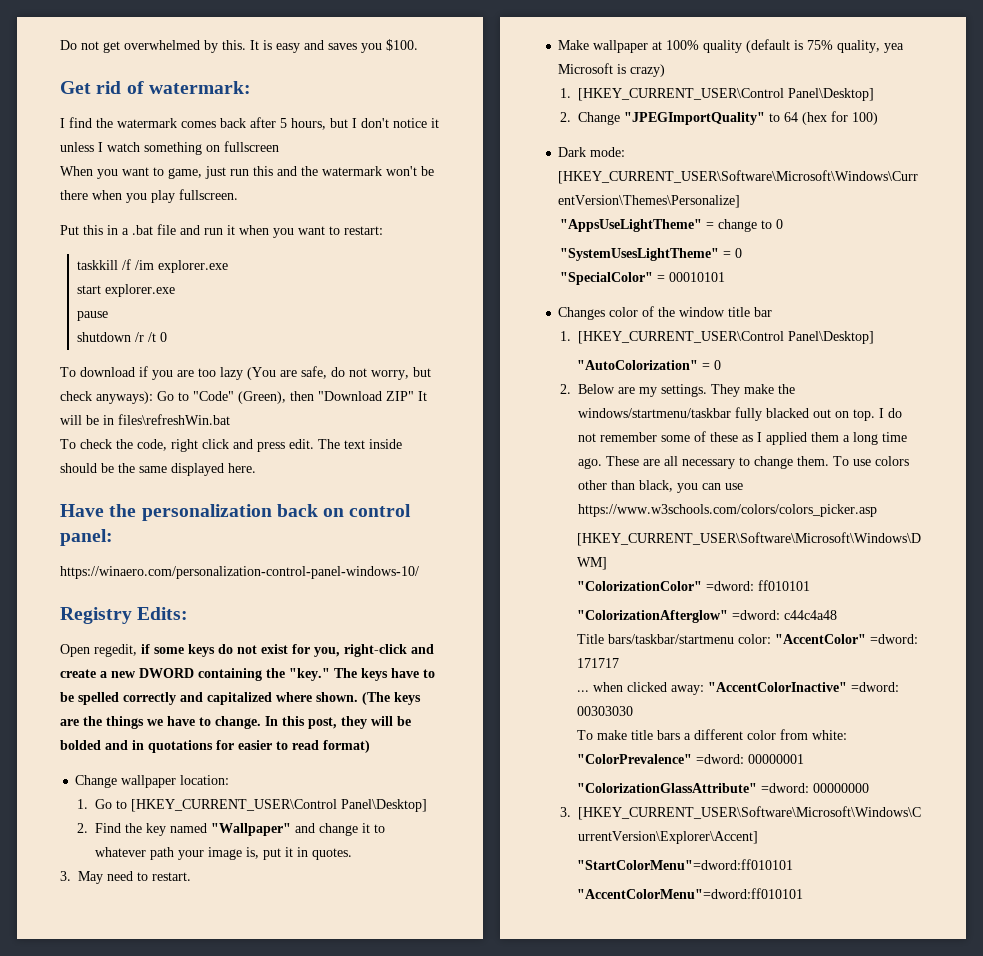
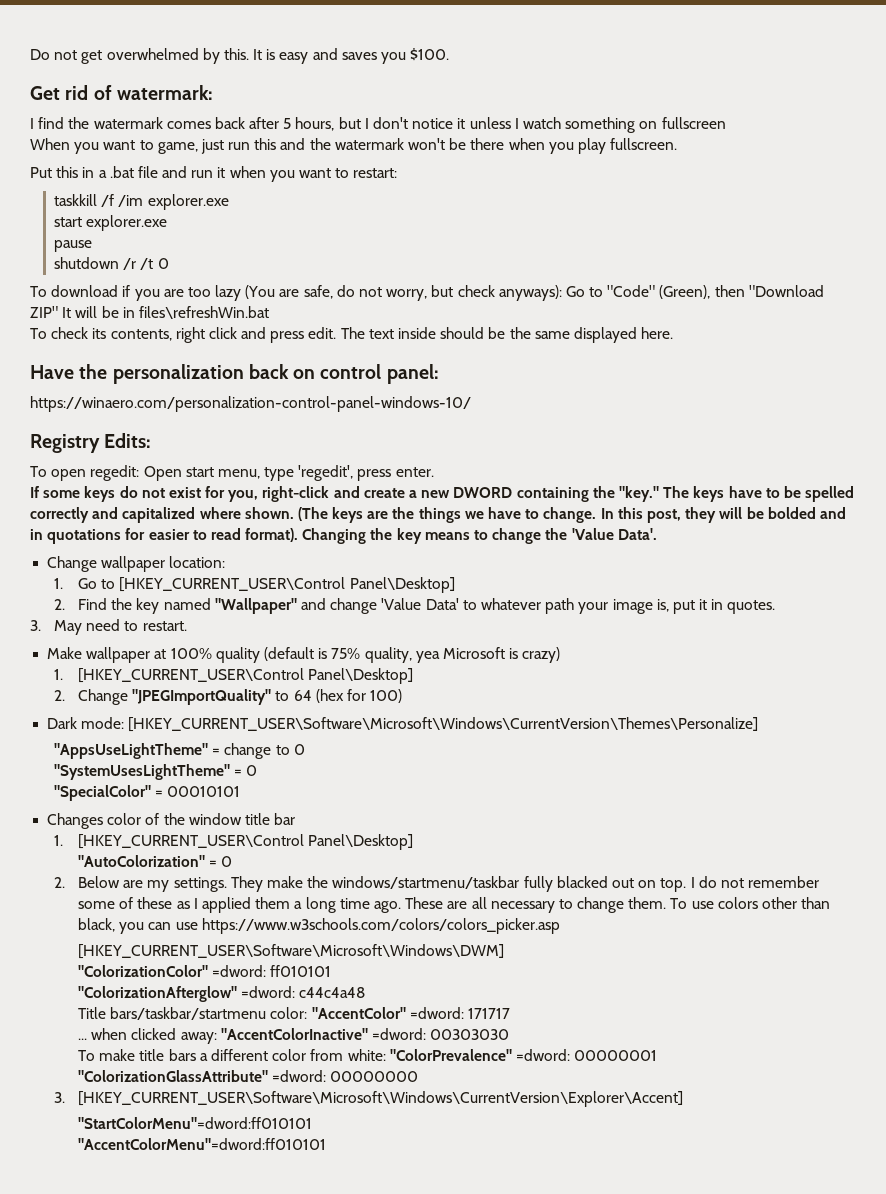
- To check the code, right click and press edit.
+ To check its contents, right click and press edit.
- Open regedit, if some keys do not exist for you, right-click and create a new DWORD containing the "key."
+ To open regedit: Open start menu, type 'regedit', press enter.
+ If some keys do not exist for you, right-click and create a new DWORD containing the "key."
- In this post, they will be bolded and in quotations for easier to read format)
+ In this post, they will be bolded and in quotations for easier to read format). Changing the key means to change the 'Value Data'.
- 2. Find the key named "Wallpaper" and change it to whatever path your image is, put it in quotes.
+ 2. Find the key named "Wallpaper" and change 'Value Data' to whatever path your image is, put it in quotes.

